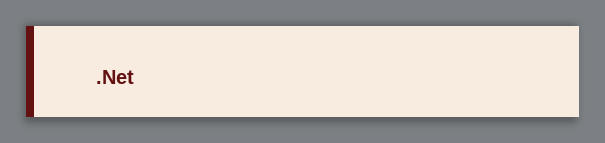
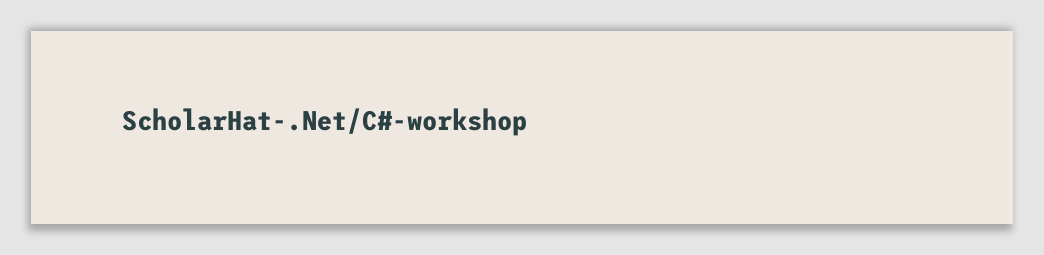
- .Net
+ ScholarHat-.Net/C#-workshop

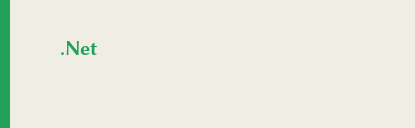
- ScholarHat-.Net/C#-workshop
+ .Net

